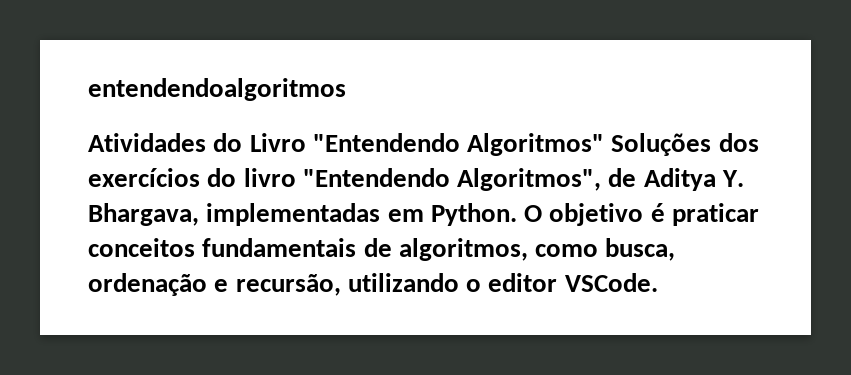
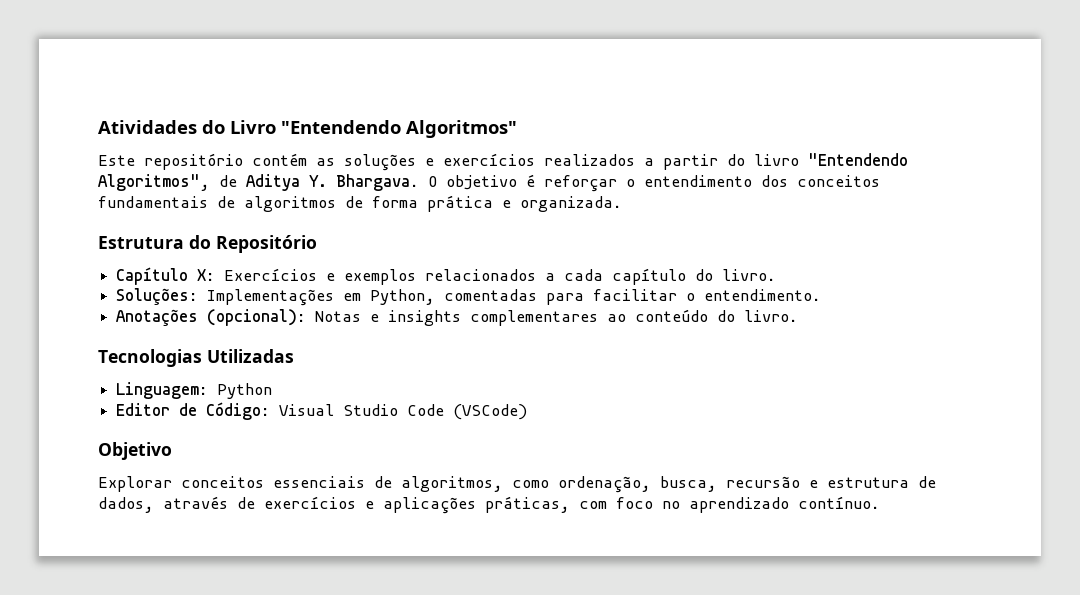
- entendendoalgoritmos
- Atividades do Livro "Entendendo Algoritmos" Soluções dos exercícios do livro "Entendendo Algoritmos", de Aditya Y. Bhargava, implementadas em Python. O objetivo é praticar conceitos fundamentais de algoritmos, como busca, ordenação e recursão, utilizando o editor VSCode.
+ Atividades do Livro "Entendendo Algoritmos"
+ Este repositório contém as soluções e exercícios realizados a partir do livro "Entendendo Algoritmos", de Aditya Y. Bhargava. O objetivo é reforçar o entendimento dos conceitos fundamentais de algoritmos de forma prática e organizada.
+ Estrutura do Repositório
+ Capítulo X: Exercícios e exemplos relacionados a cada capítulo do livro.
+ Soluções: Implementações em Python, comentadas para facilitar o entendimento.
+ Anotações (opcional): Notas e insights complementares ao conteúdo do livro.
+ Tecnologias Utilizadas
+ Linguagem: Python
+ Editor de Código: Visual Studio Code (VSCode)
+ Objetivo
+ Explorar conceitos essenciais de algoritmos, como ordenação, busca, recursão e estrutura de dados, através de exercícios e aplicações práticas, com foco no aprendizado contínuo.

